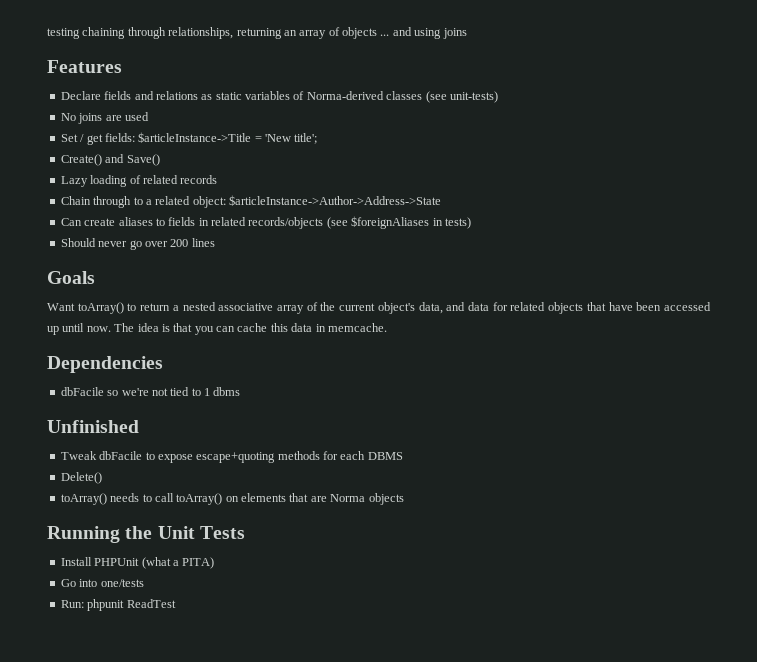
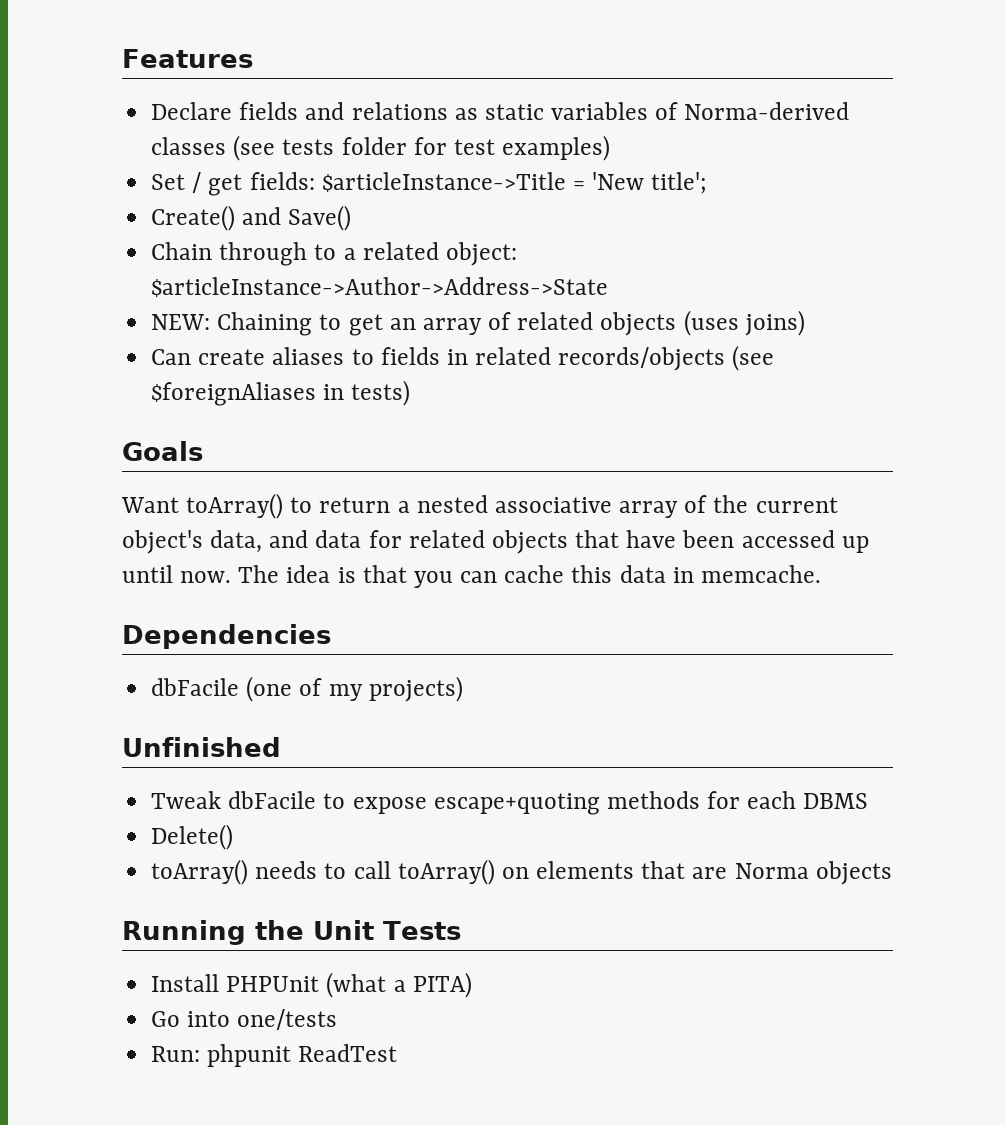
- testing chaining through relationships, returning an array of objects ... and using joins
- Declare fields and relations as static variables of Norma-derived classes (see unit-tests)
- No joins are used
+ Declare fields and relations as static variables of Norma-derived classes (see tests folder for test examples)
- Lazy loading of related records
+ NEW: Chaining to get an array of related objects (uses joins)
- Should never go over 200 lines
- dbFacile so we're not tied to 1 dbms
+ dbFacile (one of my projects)

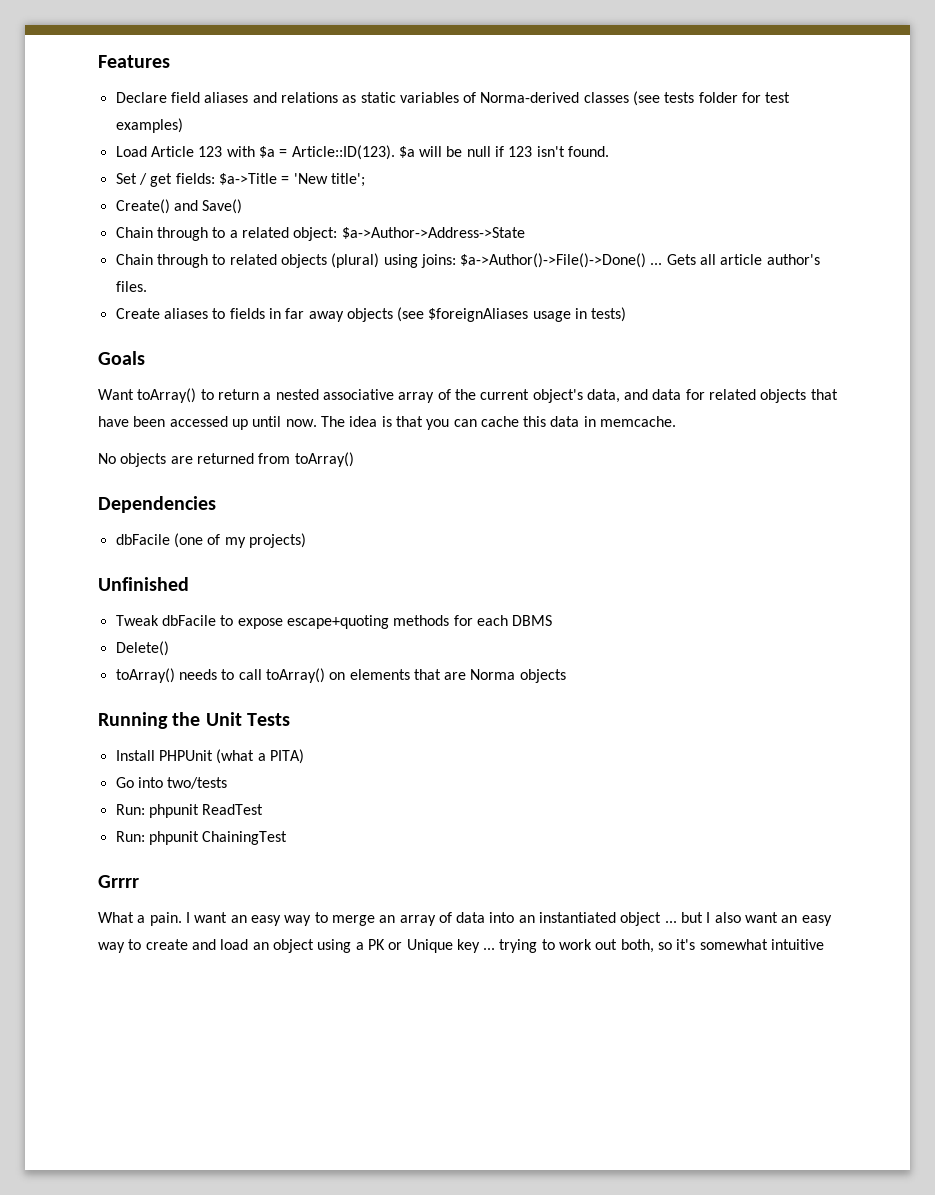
- Declare fields and relations as static variables of Norma-derived classes (see tests folder for test examples)
+ Declare field aliases and relations as static variables of Norma-derived classes (see tests folder for test examples)
+ Load Article 123 with $a = Article::ID(123). $a will be null if 123 isn't found.
- Set / get fields: $articleInstance->Title = 'New title';
+ Set / get fields: $a->Title = 'New title';
- Chain through to a related object: $articleInstance->Author->Address->State
- NEW: Chaining to get an array of related objects (uses joins)
- Can create aliases to fields in related records/objects (see $foreignAliases in tests)
+ Chain through to a related object: $a->Author->Address->State
+ Chain through to related objects (plural) using joins: $a->Author()->File()->Done() ... Gets all article author's files.
+ Create aliases to fields in far away objects (see $foreignAliases usage in tests)
+ No objects are returned from toArray()
- Go into one/tests
+ Go into two/tests
+ Run: phpunit ChainingTest
+ Grrrr
+ What a pain. I want an easy way to merge an array of data into an instantiated object ... but I also want an easy way to create and load an object using a PK or Unique key ... trying to work out both, so it's somewhat intuitive

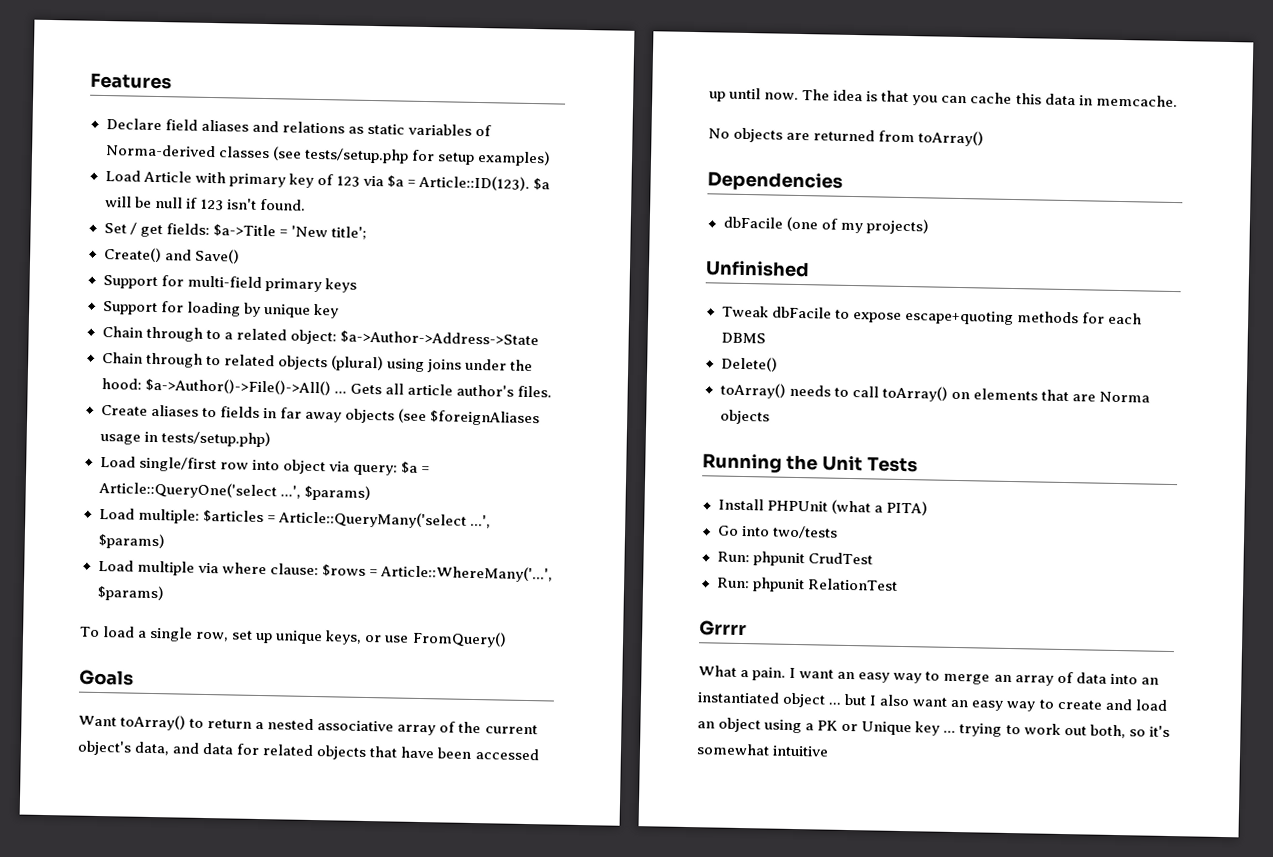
- Declare field aliases and relations as static variables of Norma-derived classes (see tests folder for test examples)
+ Declare field aliases and relations as static variables of Norma-derived classes (see tests/setup.php for setup examples)
- Load Article 123 with $a = Article::ID(123).
+ Load Article with primary key of 123 via $a = Article::ID(123).
+ Support for multi-field primary keys
+ Support for loading by unique key
- Chain through to related objects (plural) using joins: $a->Author()->File()->Done() ...
+ Chain through to related objects (plural) using joins under the hood: $a->Author()->File()->All() ...
- Create aliases to fields in far away objects (see $foreignAliases usage in tests)
+ Create aliases to fields in far away objects (see $foreignAliases usage in tests/setup.php)
+ Load single/first row into object via query: $a = Article::QueryOne('select ...', $params)
+ Load multiple: $articles = Article::QueryMany('select ...', $params)
+ Load multiple via where clause: $rows = Article::WhereMany('...', $params)
+ To load a single row, set up unique keys, or use FromQuery()
- Run: phpunit ReadTest
- Run: phpunit ChainingTest
+ Run: phpunit CrudTest
+ Run: phpunit RelationTest

